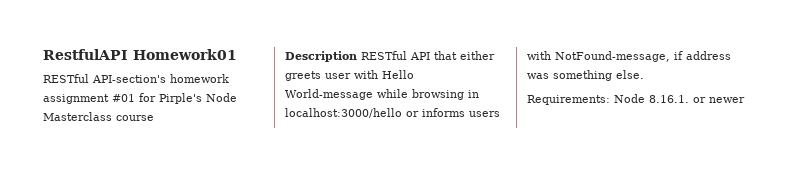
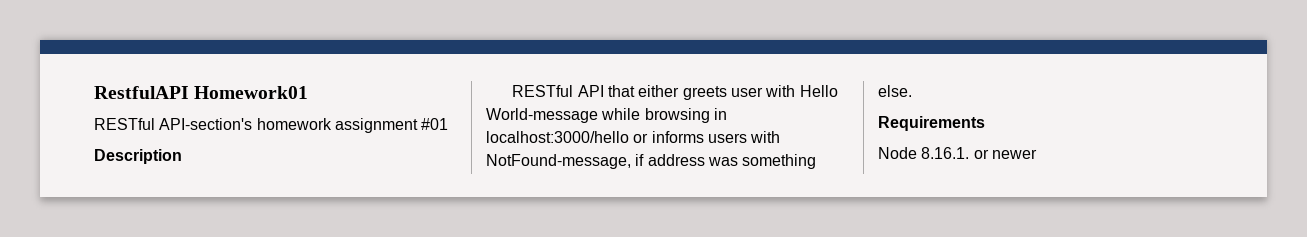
- RESTful API-section's homework assignment #01 for Pirple's Node Masterclass course
+ RESTful API-section's homework assignment #01
- Description RESTful API that either greets user with Hello World-message while browsing in localhost:3000/hello or informs users with NotFound-message, if address was something else.
+ Description
+ RESTful API that either greets user with Hello World-message while browsing in localhost:3000/hello or informs users with NotFound-message, if address was something else.
- Requirements: Node 8.16.1. or newer
+ Requirements
+ Node 8.16.1. or newer

